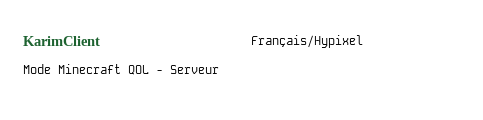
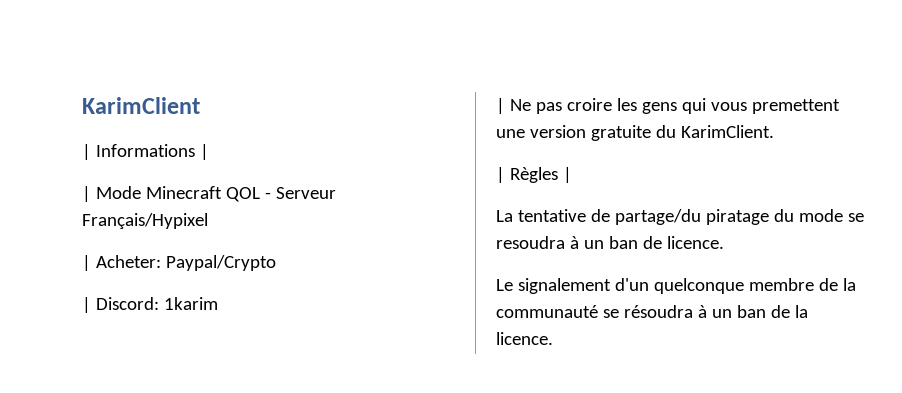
- Mode Minecraft QOL - Serveur Français/Hypixel
+ | Informations |
+ | Mode Minecraft QOL - Serveur Français/Hypixel
+ | Acheter: Paypal/Crypto
+ | Discord: 1karim
+ | Ne pas croire les gens qui vous premettent une version gratuite du KarimClient.
+ | Règles |
+ La tentative de partage/du piratage du mode se resoudra à un ban de licence.
+ Le signalement d'un quelconque membre de la communauté se résoudra à un ban de la licence.

